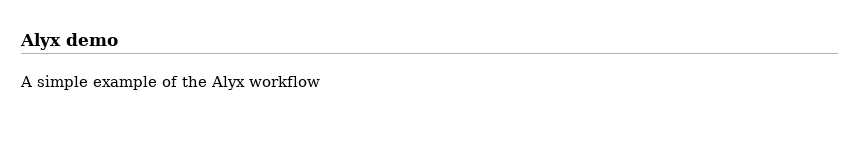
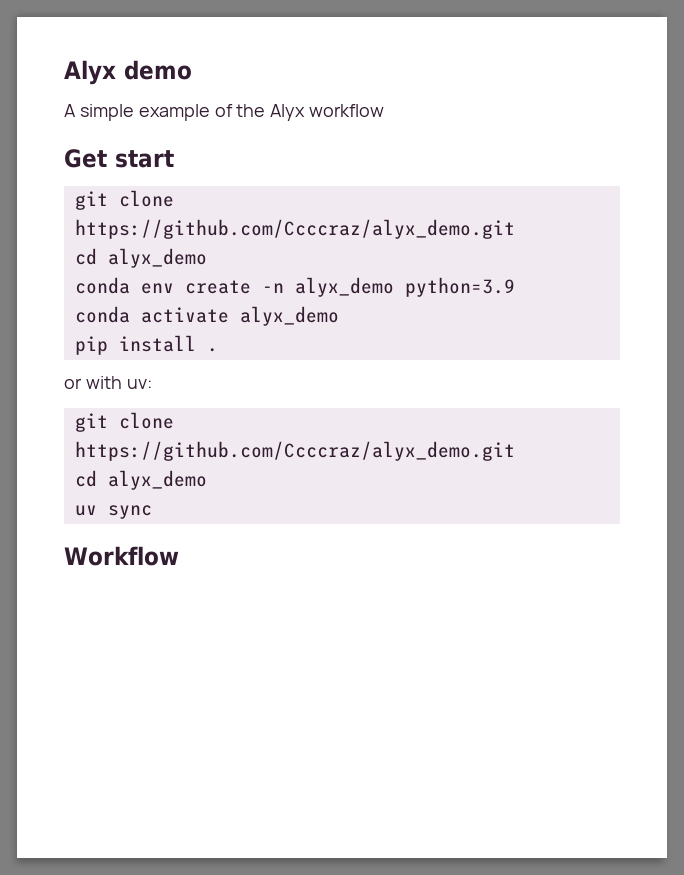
+ Get start
+ git clone https://github.com/Ccccraz/alyx_demo.git
+ cd alyx_demo
+ conda env create -n alyx_demo python=3.9
+ conda activate alyx_demo
+ pip install .
+ or with uv:
+ git clone https://github.com/Ccccraz/alyx_demo.git
+ cd alyx_demo
+ uv sync
+ Workflow

